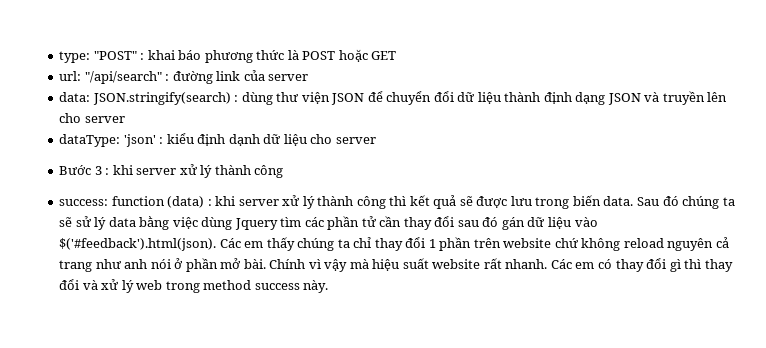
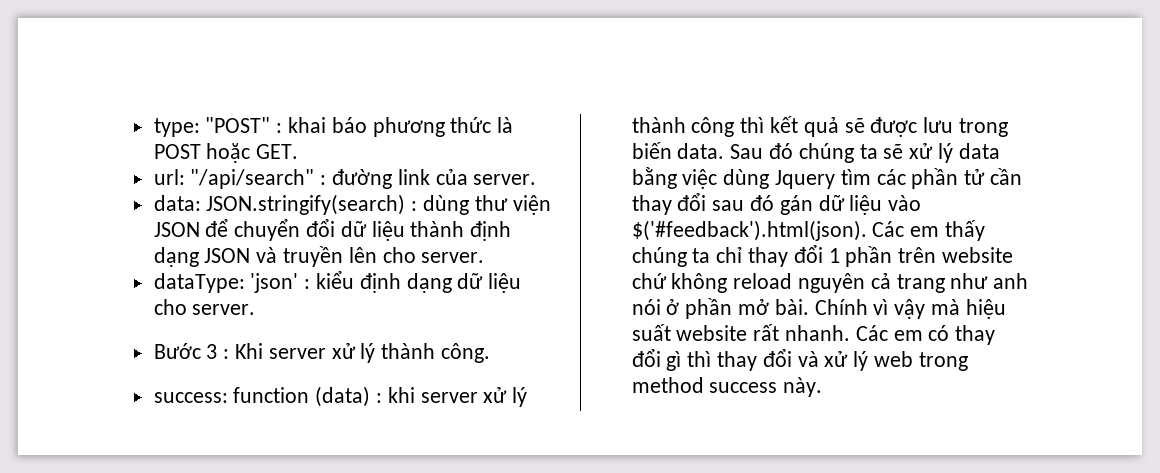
- type: "POST" : khai báo phương thức là POST hoặc GET
+ type: "POST" : khai báo phương thức là POST hoặc GET.
- url: "/api/search" : đường link của server
+ url: "/api/search" : đường link của server.
- data: JSON.stringify(search) : dùng thư viện JSON để chuyển đổi dữ liệu thành định dạng JSON và truyền lên cho server
+ data: JSON.stringify(search) : dùng thư viện JSON để chuyển đổi dữ liệu thành định dạng JSON và truyền lên cho server.
- dataType: 'json' : kiểu định dạnh dữ liệu cho server
+ dataType: 'json' : kiểu định dạng dữ liệu cho server.
- Bước 3 : khi server xử lý thành công
+ Bước 3 : Khi server xử lý thành công.
- Sau đó chúng ta sẽ sử lý data bằng việc dùng Jquery tìm các phần tử cần thay đổi sau đó gán dữ liệu vào $('#feedback').html(json). Các em thấy chúng ta chỉ thay đổi 1 phần trên website chứ không reload nguyên cả trang như anh nói ở phần mở bài.
+ Sau đó chúng ta sẽ xử lý data bằng việc dùng Jquery tìm các phần tử cần thay đổi sau đó gán dữ liệu vào $('#feedback').html(json). Các em thấy chúng ta chỉ thay đổi 1 phần trên website chứ không reload nguyên cả trang như anh nói ở phần mở bài.

